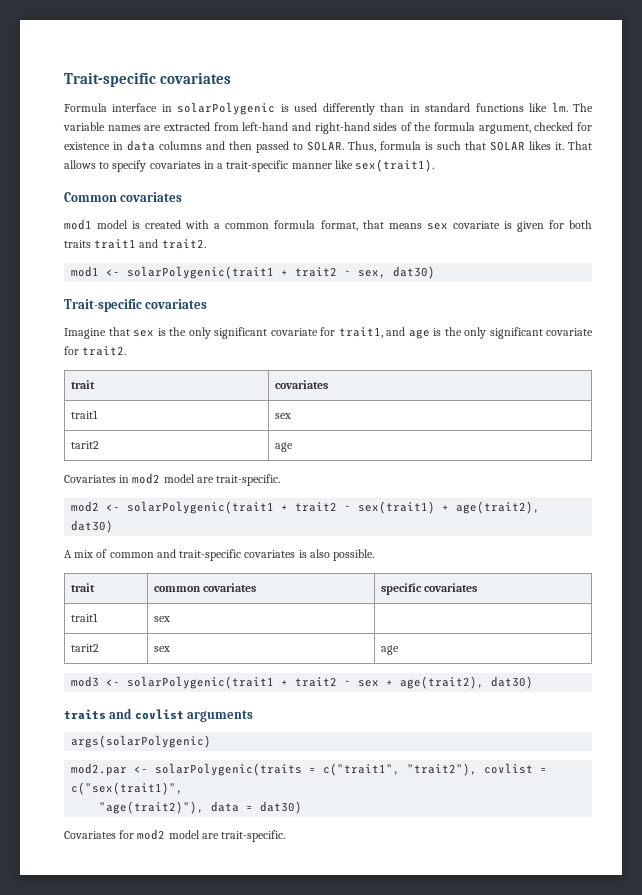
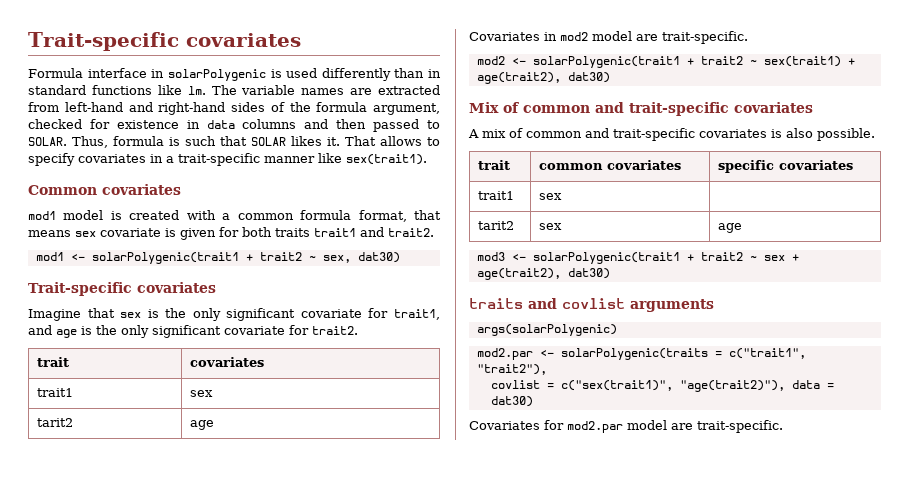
+ Mix of common and trait-specific covariates
- mod2.par <- solarPolygenic(traits = c("trait1", "trait2"), covlist = c("sex(trait1)",
- "age(trait2)"), data = dat30)
+ mod2.par <- solarPolygenic(traits = c("trait1", "trait2"),
+ covlist = c("sex(trait1)", "age(trait2)"), data = dat30)
- Covariates for mod2 model are trait-specific.
+ Covariates for mod2.par model are trait-specific.

